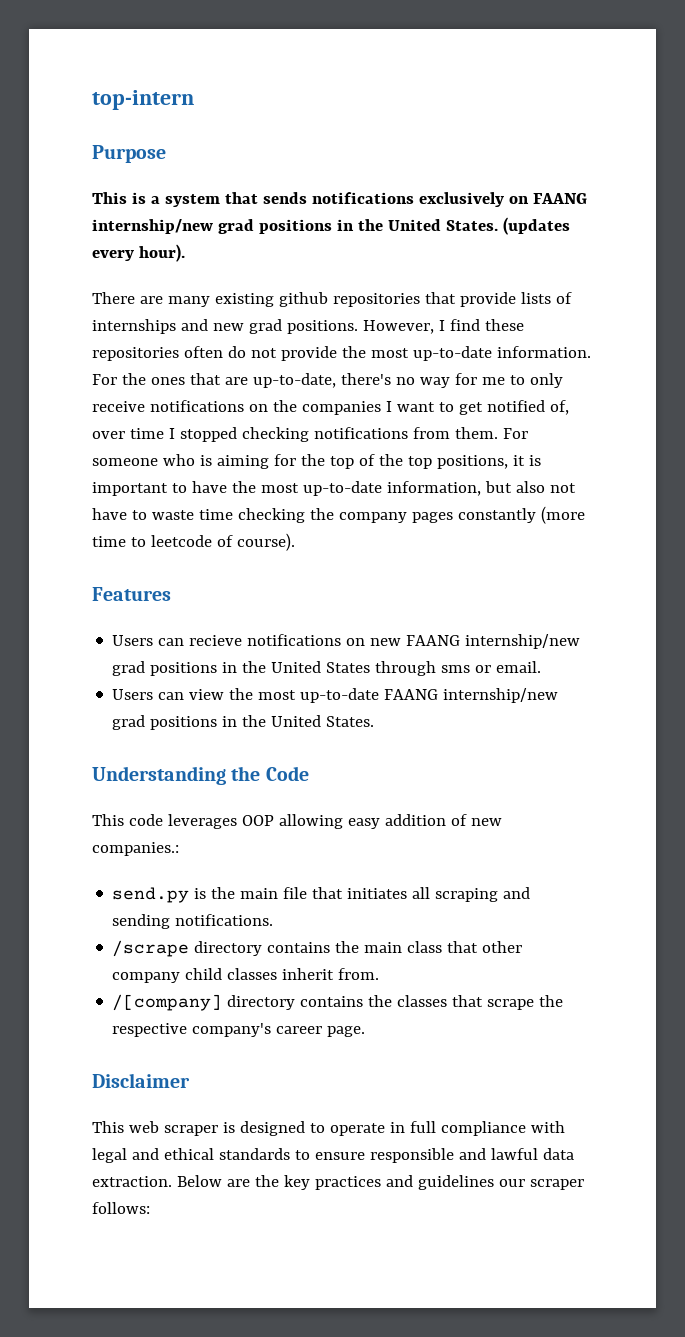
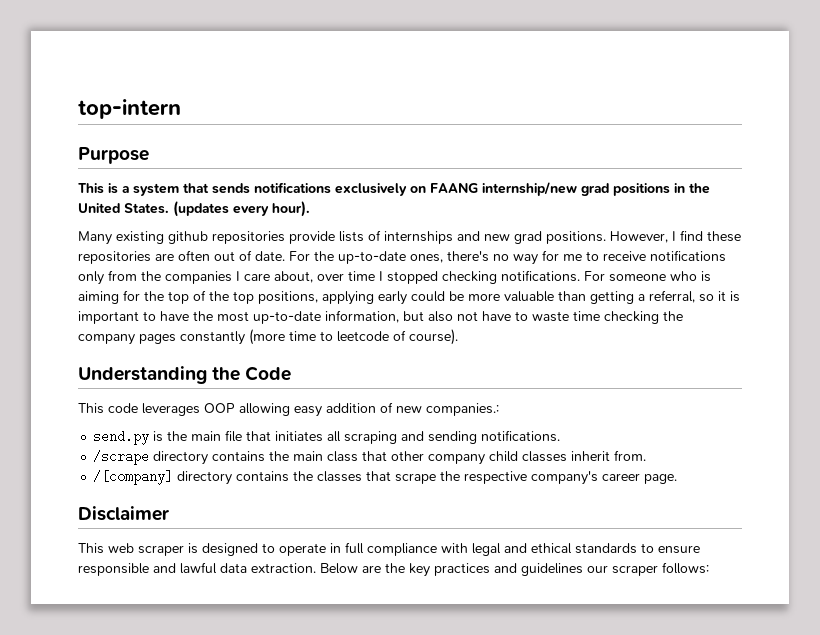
- There are many existing github repositories that provide lists of internships and new grad positions.
+ Many existing github repositories provide lists of internships and new grad positions.
- However, I find these repositories often do not provide the most up-to-date information. For the ones that are up-to-date, there's no way for me to only receive notifications on the companies I want to get notified of, over time I stopped checking notifications from them.
+ However, I find these repositories are often out of date. For the up-to-date ones, there's no way for me to receive notifications only from the companies I care about, over time I stopped checking notifications.
- For someone who is aiming for the top of the top positions, it is important to have the most up-to-date information, but also not have to waste time checking the company pages constantly (more time to leetcode of course).
+ For someone who is aiming for the top of the top positions, applying early could be more valuable than getting a referral, so it is important to have the most up-to-date information, but also not have to waste time checking the company pages constantly (more time to leetcode of course).
- Features
- Users can recieve notifications on new FAANG internship/new grad positions in the United States through sms or email.
- Users can view the most up-to-date FAANG internship/new grad positions in the United States.

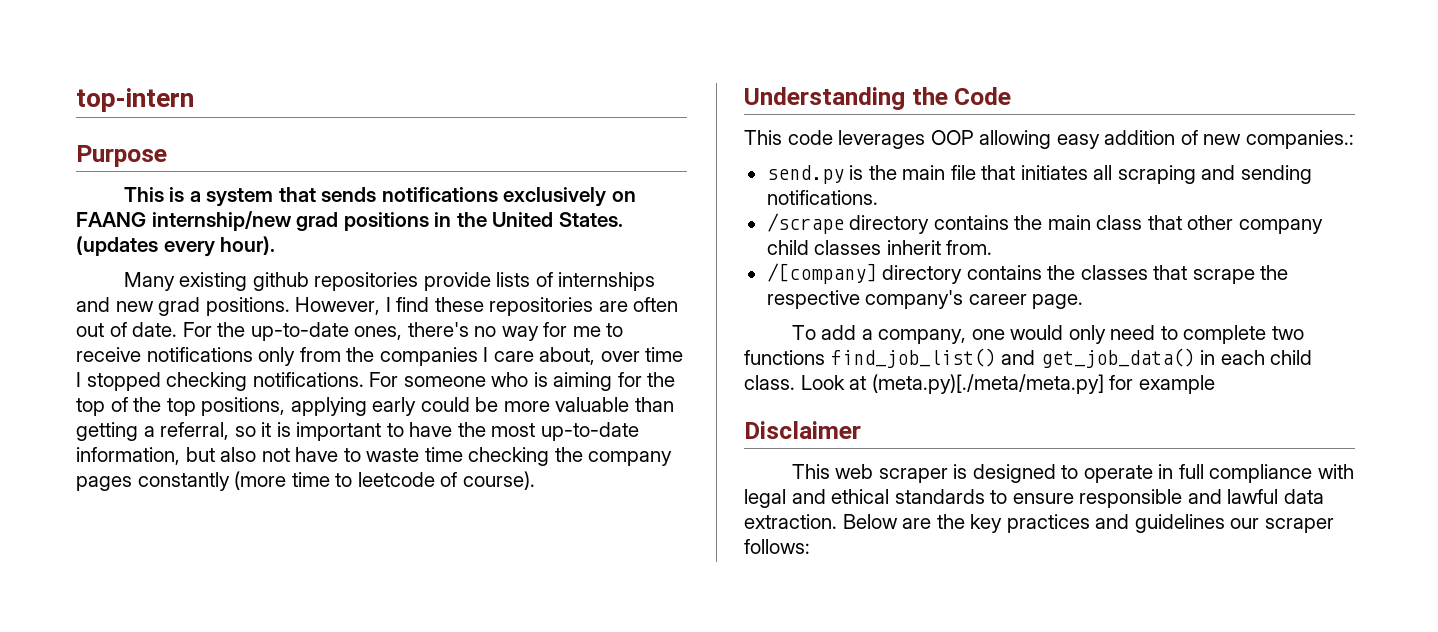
+ To add a company, one would only need to complete two functions find_job_list() and get_job_data() in each child class. Look at (meta.py)[./meta/meta.py] for example

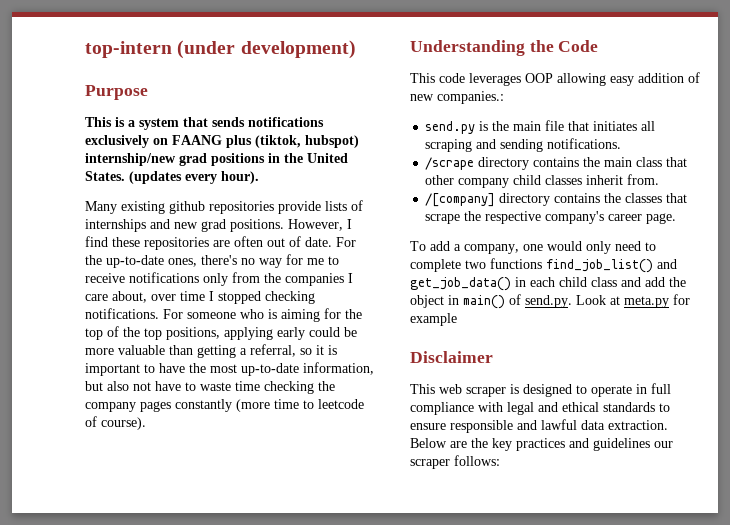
- top-intern
+ top-intern (under development)
- This is a system that sends notifications exclusively on FAANG internship/new grad positions in the United States.
+ This is a system that sends notifications exclusively on FAANG plus (tiktok, hubspot) internship/new grad positions in the United States.
- To add a company, one would only need to complete two functions find_job_list() and get_job_data() in each child class. Look at (meta.py)[./meta/meta.py] for example
+ To add a company, one would only need to complete two functions find_job_list() and get_job_data() in each child class and add the object in main() of send.py. Look at meta.py for example

